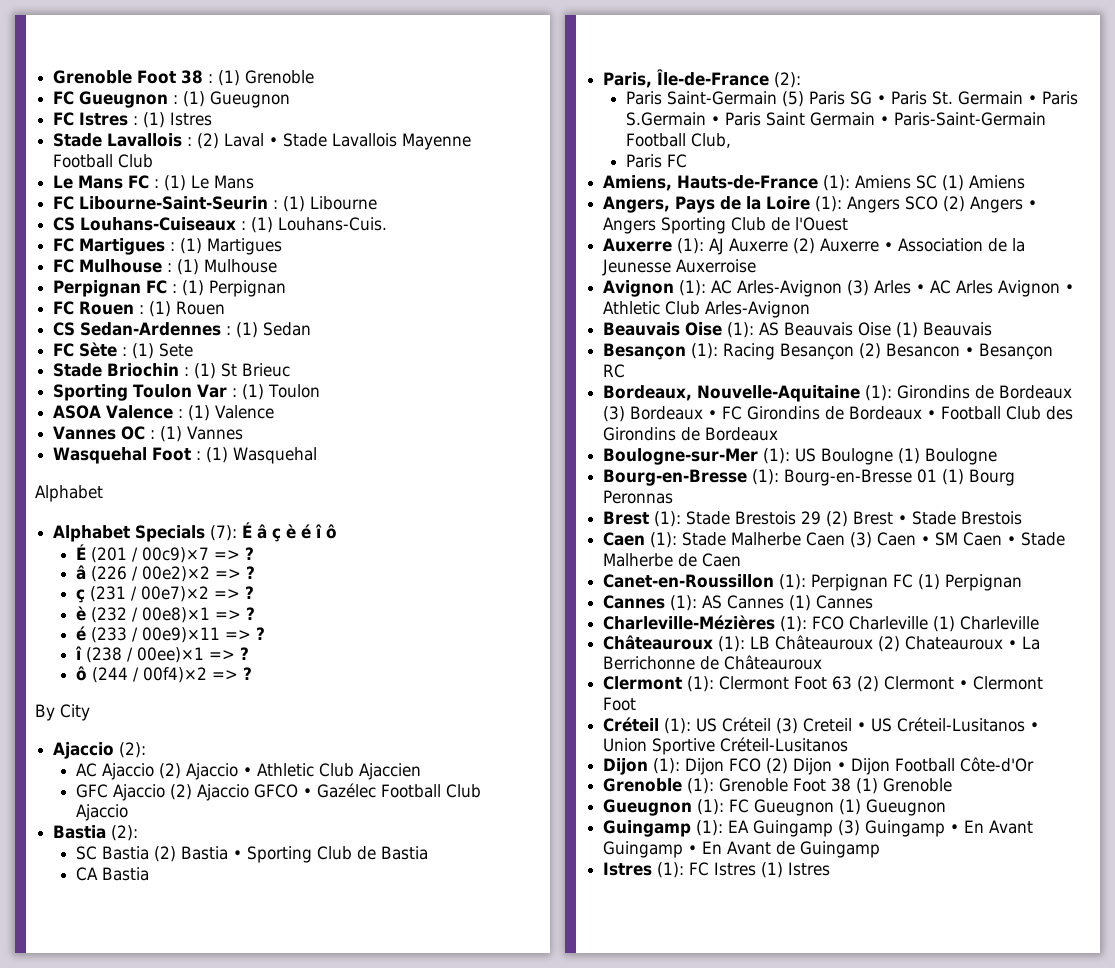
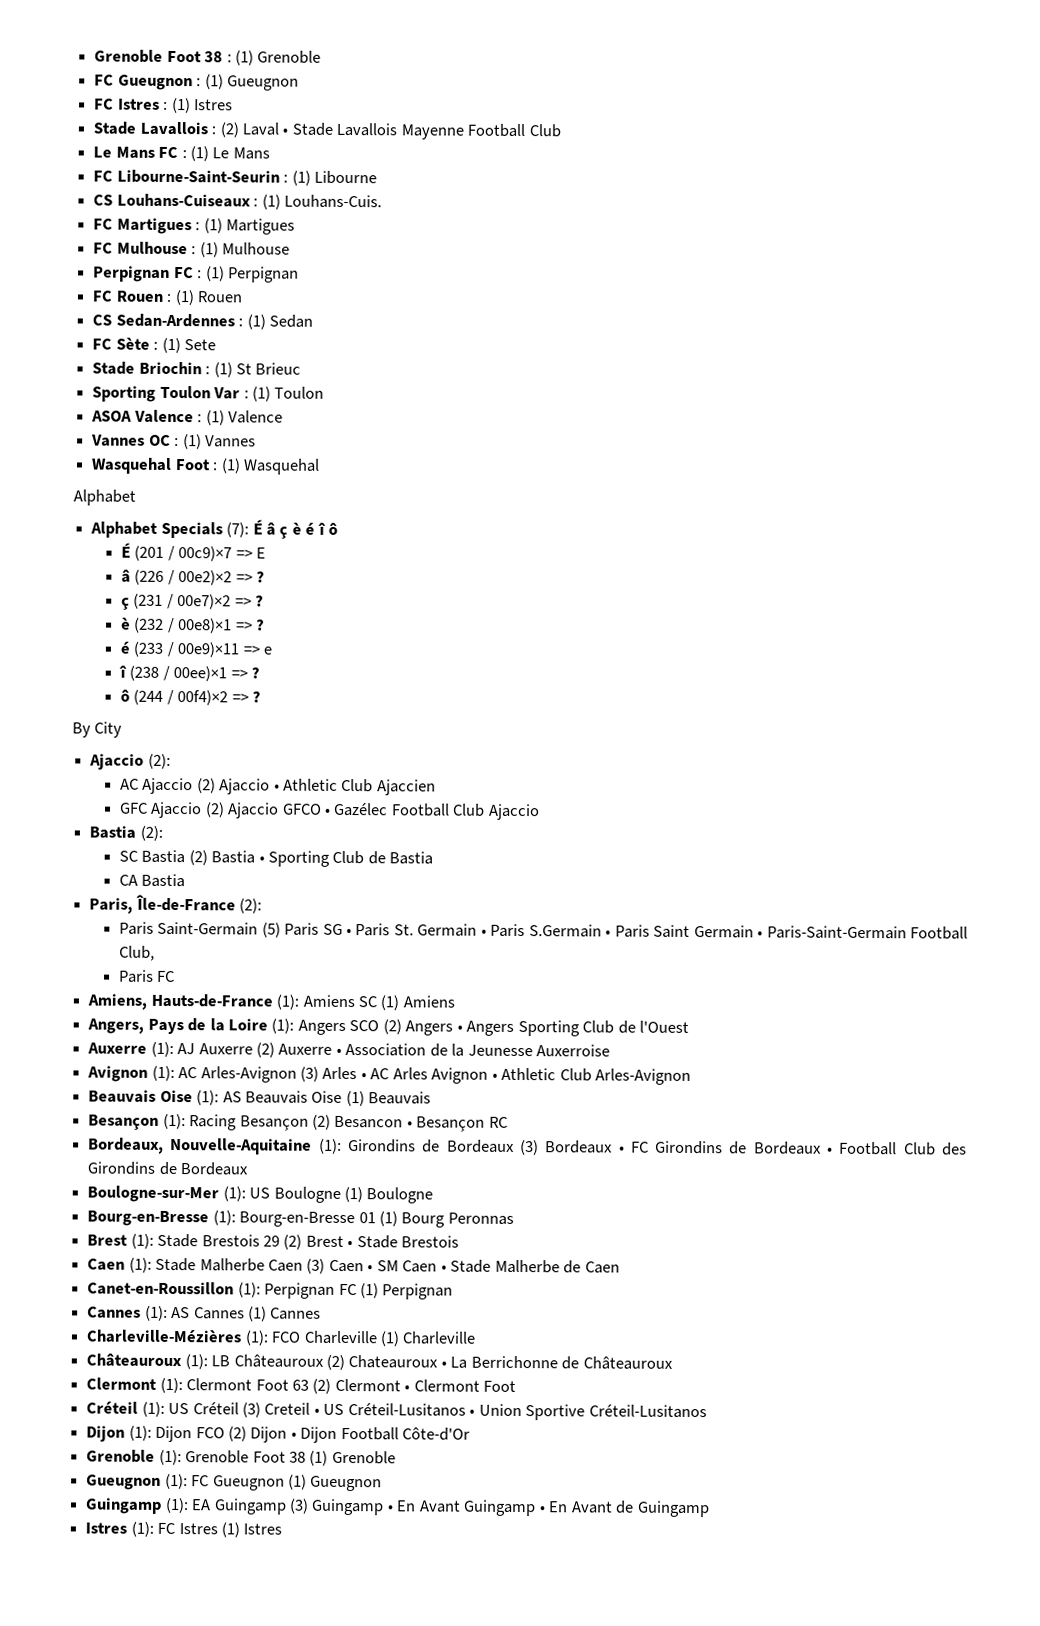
- É (201 / 00c9)×7 => ?
+ É (201 / 00c9)×7 => E
- é (233 / 00e9)×11 => ?
+ é (233 / 00e9)×11 => e

